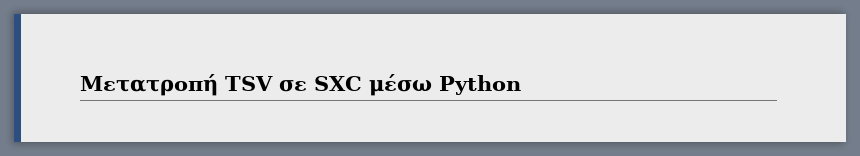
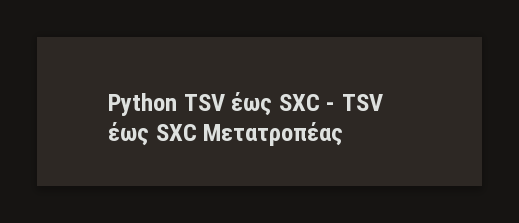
- Μετατροπή TSV σε SXC μέσω Python
+ Python TSV έως SXC - TSV έως SXC Μετατροπέας

